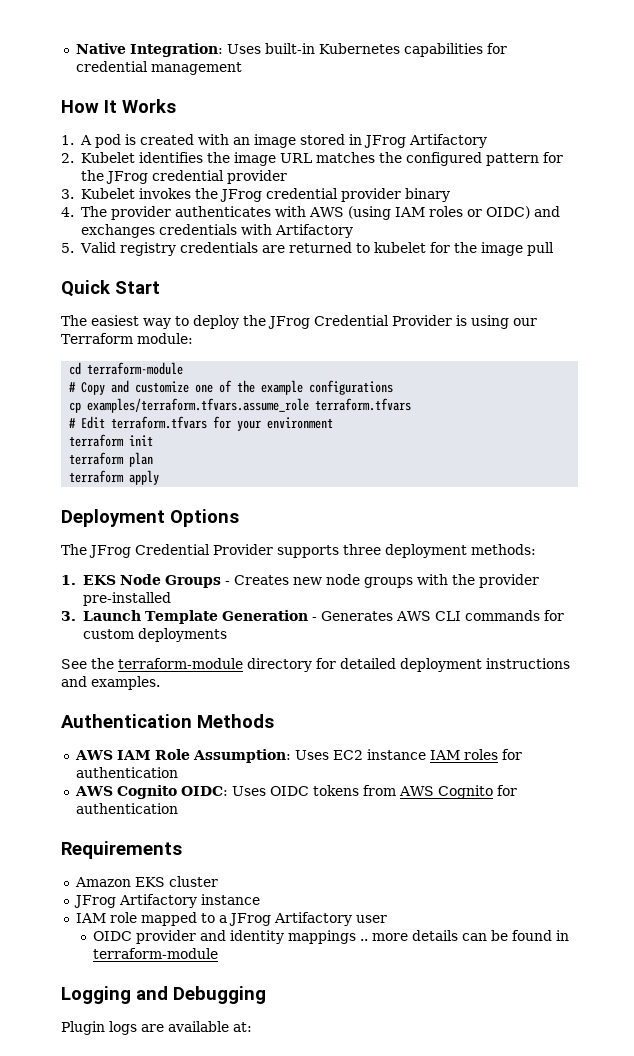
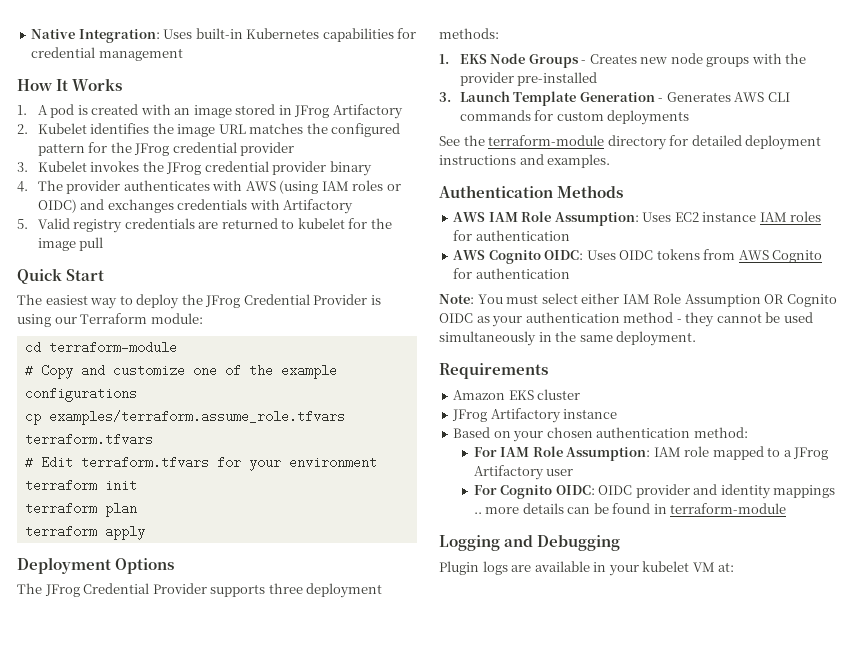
- cp examples/terraform.tfvars.assume_role terraform.tfvars
+ cp examples/terraform.assume_role.tfvars terraform.tfvars
+ Note: You must select either IAM Role Assumption OR Cognito OIDC as your authentication method - they cannot be used simultaneously in the same deployment.
- IAM role mapped to a JFrog Artifactory user
+ Based on your chosen authentication method:
+ For IAM Role Assumption: IAM role mapped to a JFrog Artifactory user
- OIDC provider and identity mappings .. more details can be found in terraform-module
+ For Cognito OIDC: OIDC provider and identity mappings .. more details can be found in terraform-module
- Plugin logs are available at:
+ Plugin logs are available in your kubelet VM at:

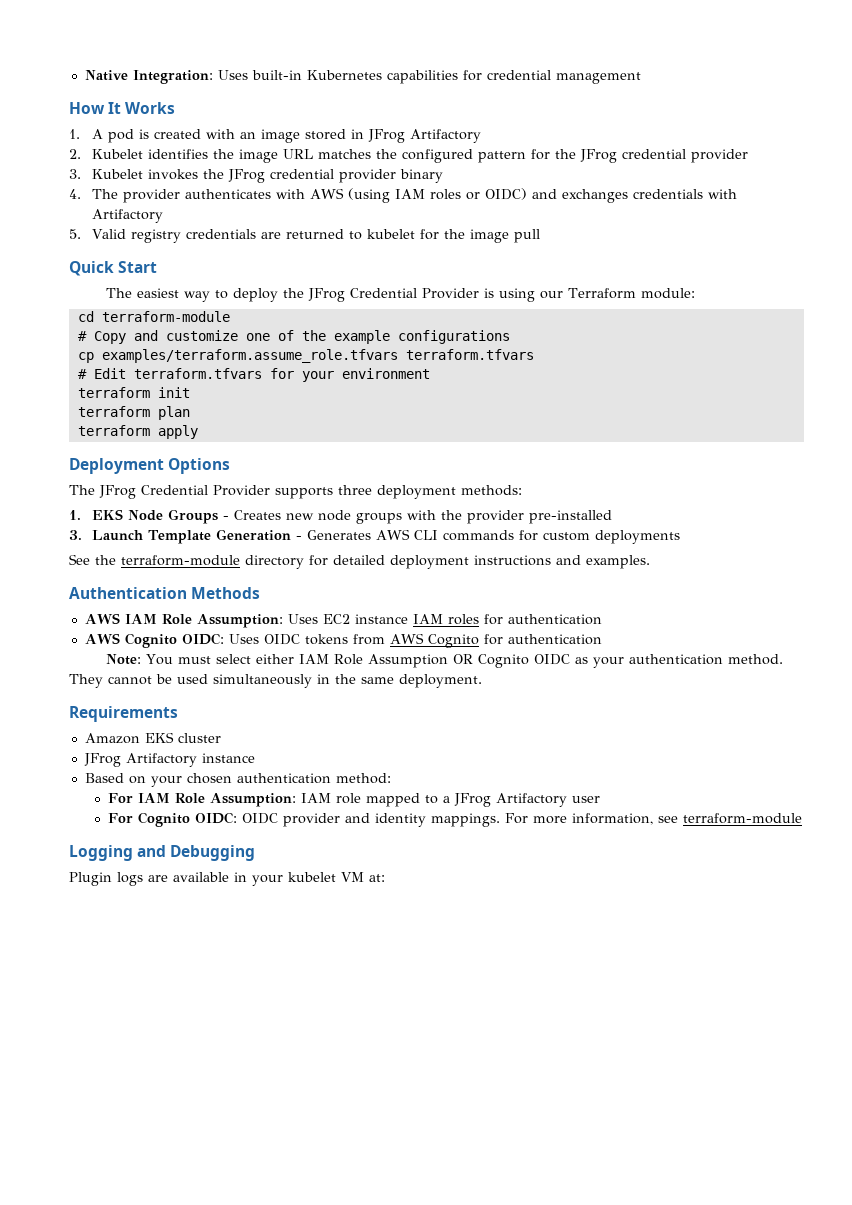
- Note: You must select either IAM Role Assumption OR Cognito OIDC as your authentication method - they cannot be used simultaneously in the same deployment.
+ Note: You must select either IAM Role Assumption OR Cognito OIDC as your authentication method. They cannot be used simultaneously in the same deployment.
- For Cognito OIDC: OIDC provider and identity mappings .. more details can be found in terraform-module
+ For Cognito OIDC: OIDC provider and identity mappings. For more information, see terraform-module

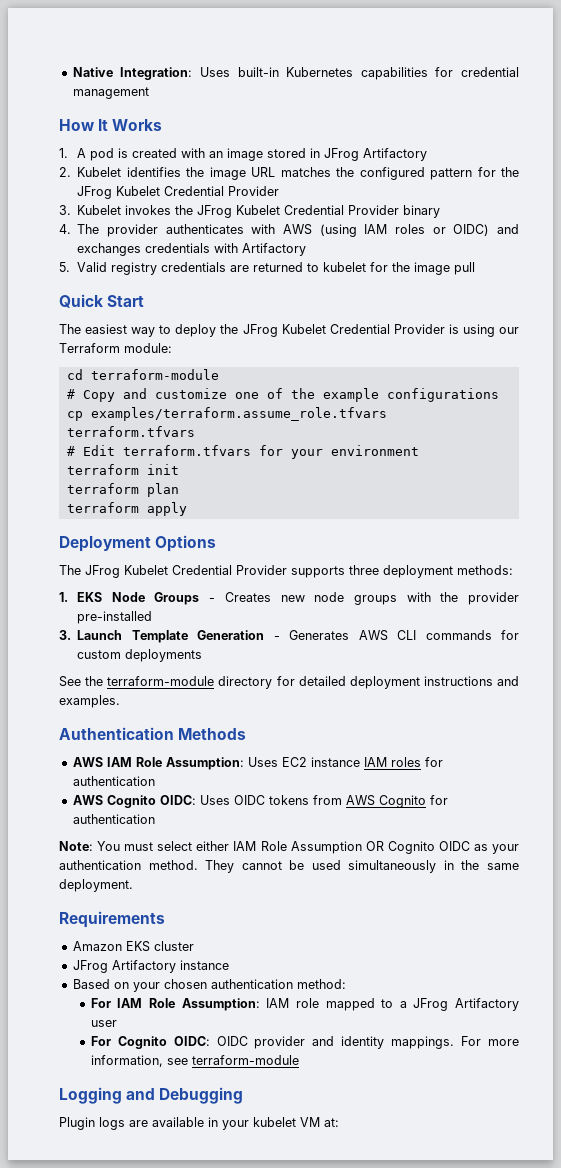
- 2. Kubelet identifies the image URL matches the configured pattern for the JFrog credential provider
+ 2. Kubelet identifies the image URL matches the configured pattern for the JFrog Kubelet Credential Provider
- 3. Kubelet invokes the JFrog credential provider binary
+ 3. Kubelet invokes the JFrog Kubelet Credential Provider binary
- The easiest way to deploy the JFrog Credential Provider is using our Terraform module:
+ The easiest way to deploy the JFrog Kubelet Credential Provider is using our Terraform module:
- The JFrog Credential Provider supports three deployment methods:
+ The JFrog Kubelet Credential Provider supports three deployment methods:

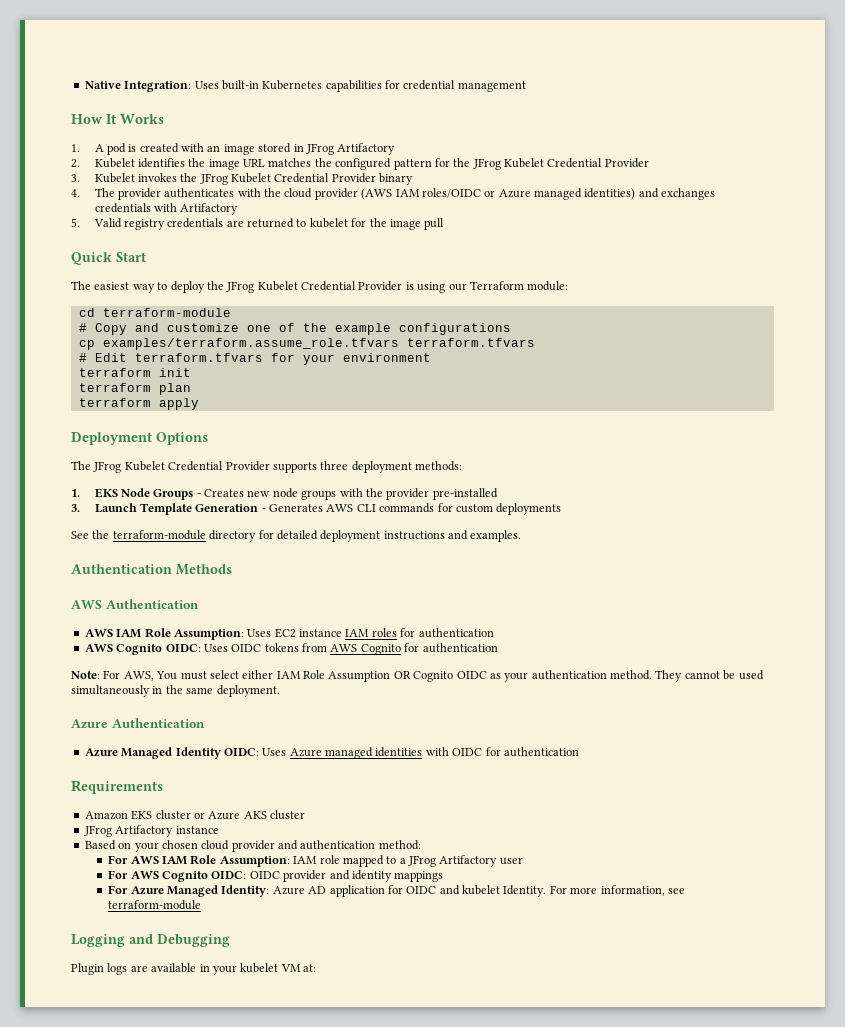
- 4. The provider authenticates with AWS (using IAM roles or OIDC) and exchanges credentials with Artifactory
+ 4. The provider authenticates with the cloud provider (AWS IAM roles/OIDC or Azure managed identities) and exchanges credentials with Artifactory
+ AWS Authentication
- Note: You must select either IAM Role Assumption OR Cognito OIDC as your authentication method.
+ Note: For AWS, You must select either IAM Role Assumption OR Cognito OIDC as your authentication method.
+ Azure Authentication
+ Azure Managed Identity OIDC: Uses Azure managed identities with OIDC for authentication
- Amazon EKS cluster
+ Amazon EKS cluster or Azure AKS cluster
- Based on your chosen authentication method:
+ Based on your chosen cloud provider and authentication method:
- For IAM Role Assumption: IAM role mapped to a JFrog Artifactory user
+ For AWS IAM Role Assumption: IAM role mapped to a JFrog Artifactory user
- For Cognito OIDC: OIDC provider and identity mappings.
+ For AWS Cognito OIDC: OIDC provider and identity mappings
+ For Azure Managed Identity: Azure AD application for OIDC and kubelet Identity.

